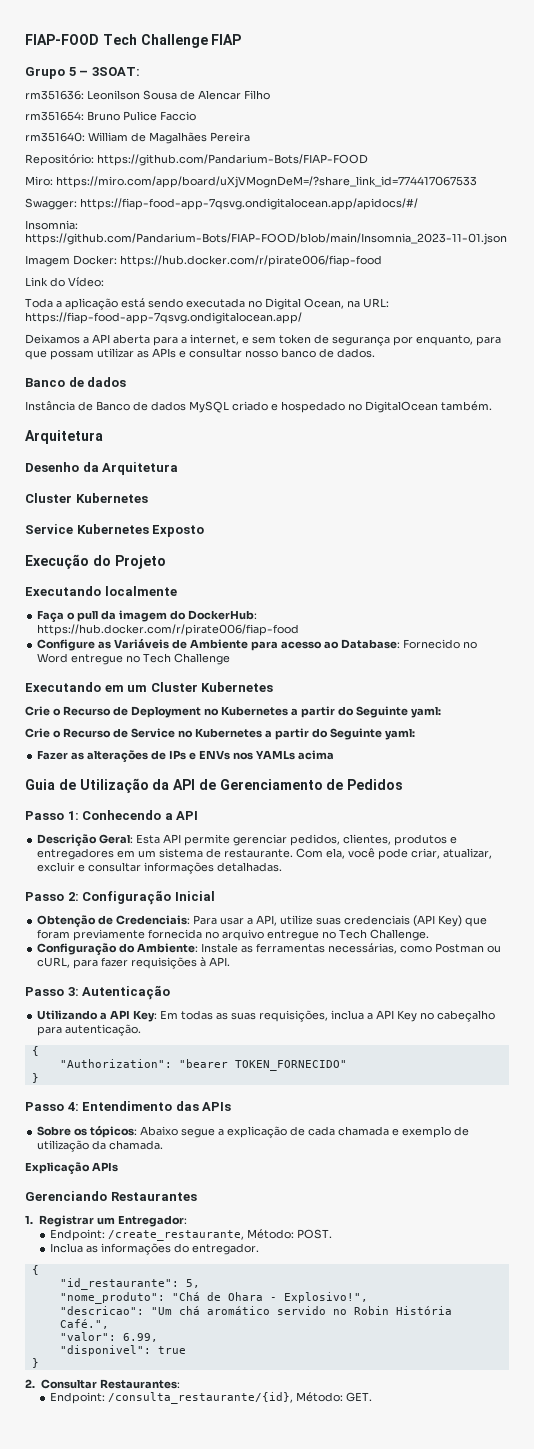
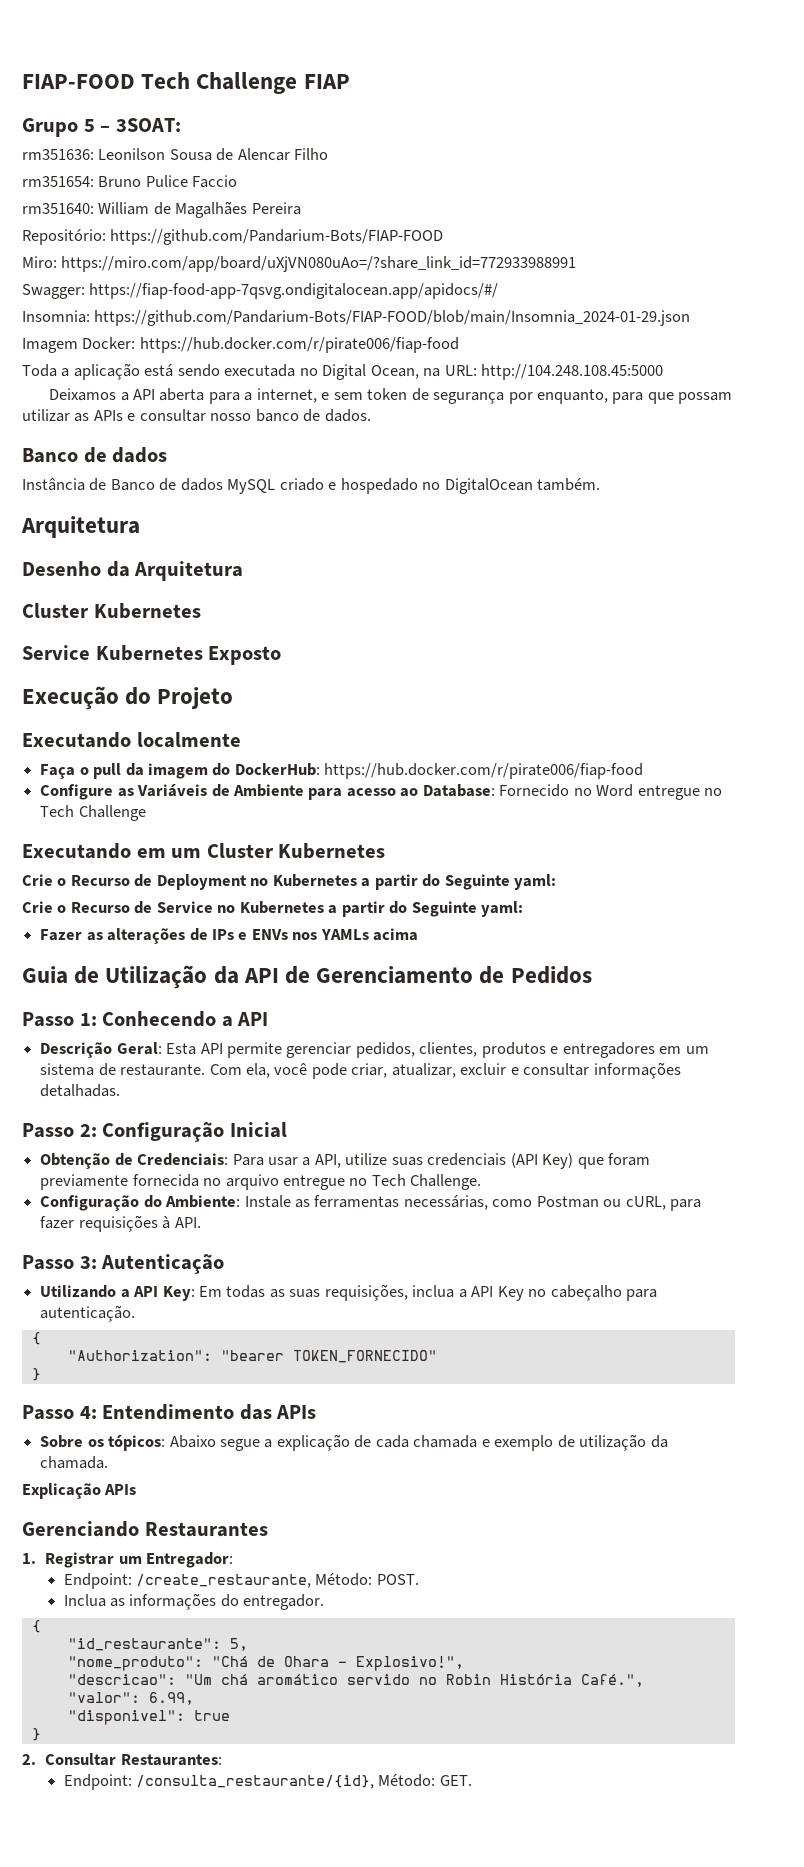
- Miro: https://miro.com/app/board/uXjVMognDeM=/?share_link_id=774417067533
+ Miro: https://miro.com/app/board/uXjVN080uAo=/?share_link_id=772933988991
- Insomnia: https://github.com/Pandarium-Bots/FIAP-FOOD/blob/main/Insomnia_2023-11-01.json
+ Insomnia: https://github.com/Pandarium-Bots/FIAP-FOOD/blob/main/Insomnia_2024-01-29.json
- Link do Vídeo:
- Toda a aplicação está sendo executada no Digital Ocean, na URL: https://fiap-food-app-7qsvg.ondigitalocean.app/
+ Toda a aplicação está sendo executada no Digital Ocean, na URL: http://104.248.108.45:5000

